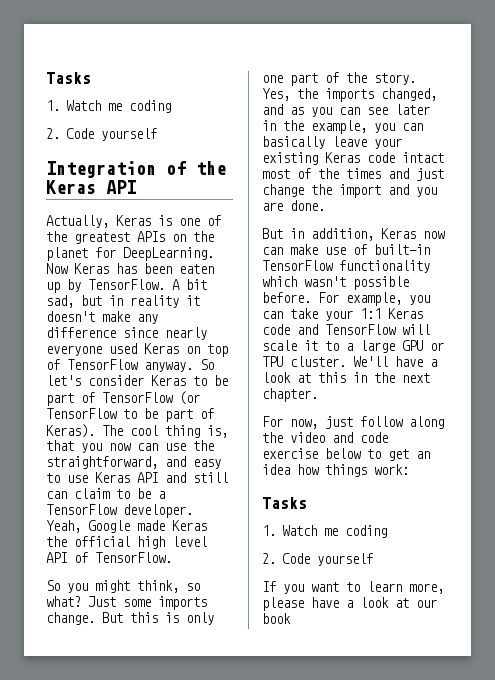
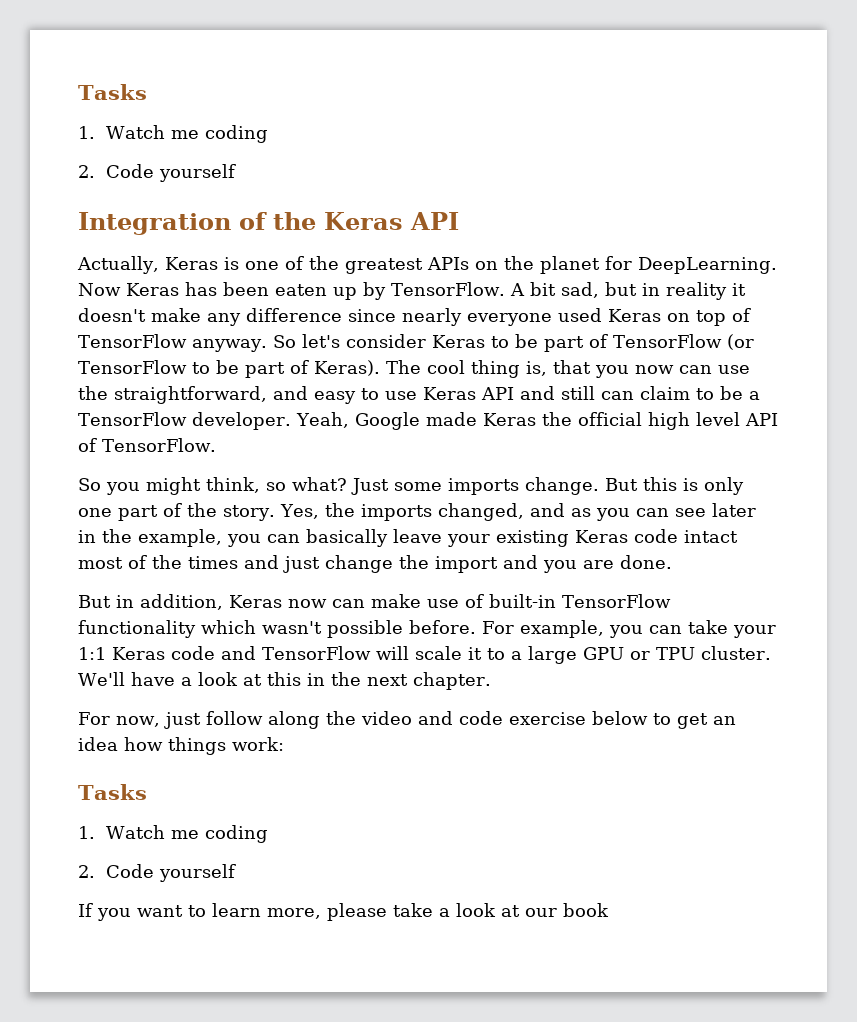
- If you want to learn more, please have a look at our book
+ If you want to learn more, please take a look at our book

